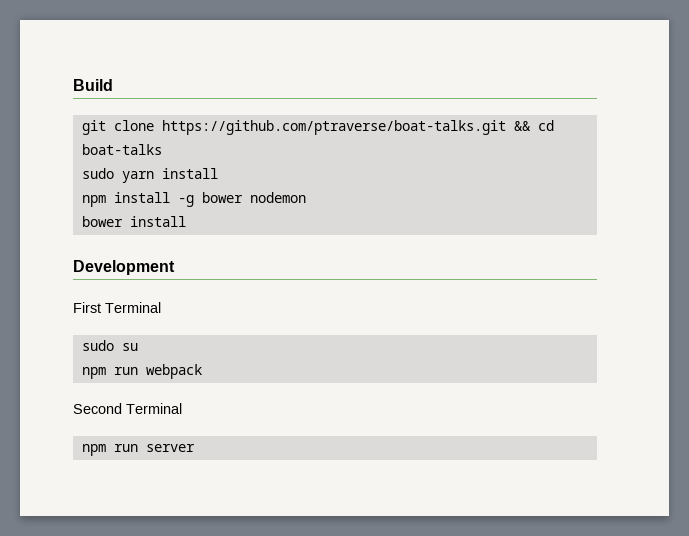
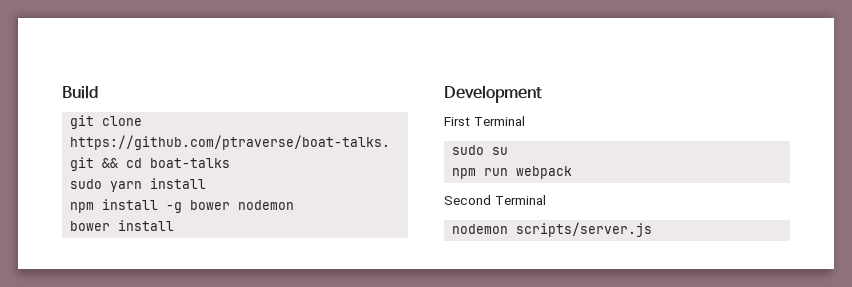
- npm run server
+ nodemon scripts/server.js

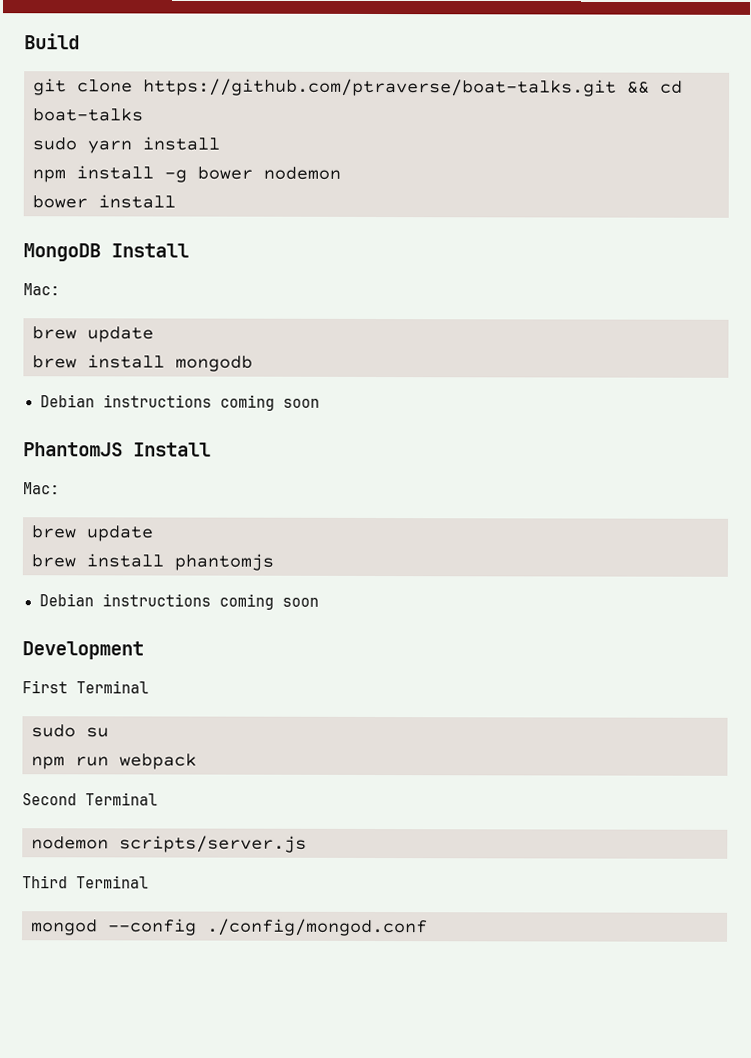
+ MongoDB Install
+ Mac:
+ brew update
+ brew install mongodb
+ Debian instructions coming soon
+ PhantomJS Install
+ Mac:
+ brew update
+ brew install phantomjs
+ Debian instructions coming soon
+ Third Terminal
+ mongod --config ./config/mongod.conf

